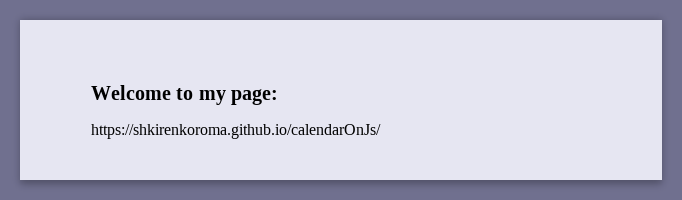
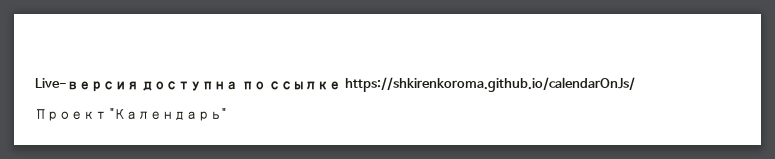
- Welcome to my page:
- https://shkirenkoroma.github.io/calendarOnJs/
+ Live-версия доступна по ссылке https://shkirenkoroma.github.io/calendarOnJs/
+ Проект "Календарь"

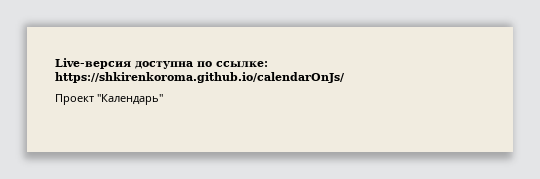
- Live-версия доступна по ссылке https://shkirenkoroma.github.io/calendarOnJs/
+ Live-версия доступна по ссылке: https://shkirenkoroma.github.io/calendarOnJs/

